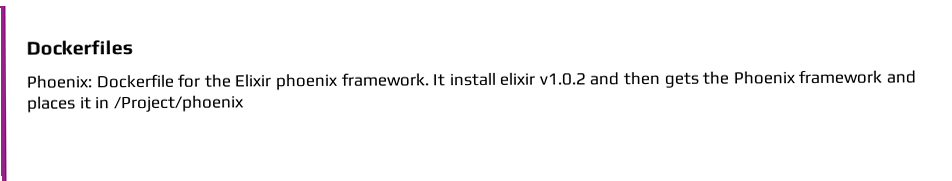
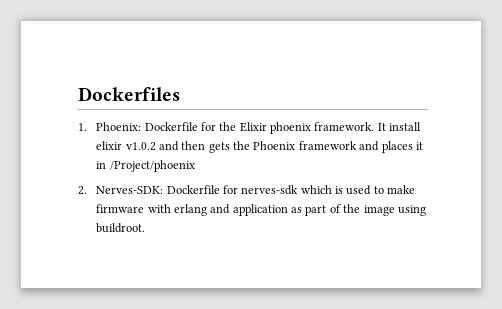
- Phoenix: Dockerfile for the Elixir phoenix framework.
+ 1. Phoenix: Dockerfile for the Elixir phoenix framework.
+ 2. Nerves-SDK: Dockerfile for nerves-sdk which is used to make firmware with erlang and application as part of the image using buildroot.

